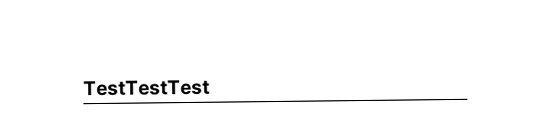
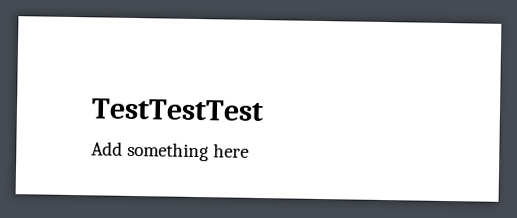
+ Add something here

